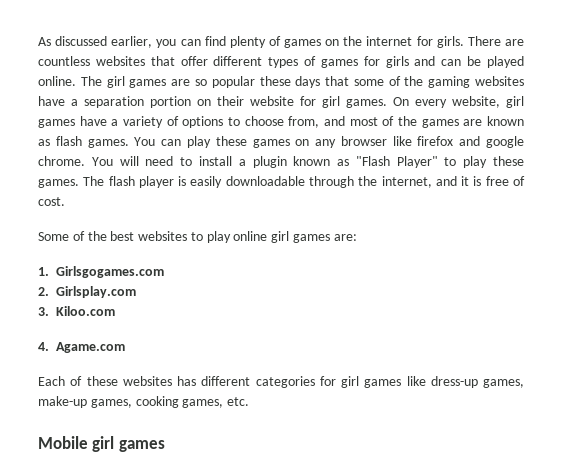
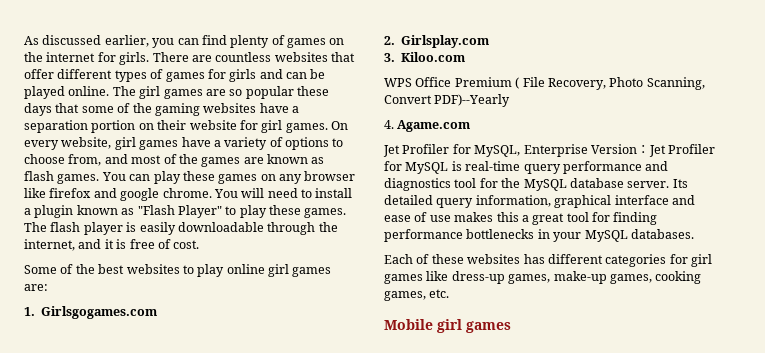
+ WPS Office Premium ( File Recovery, Photo Scanning, Convert PDF)--Yearly
  4. Agame.com
+ Jet Profiler for MySQL, Enterprise Version：Jet Profiler for MySQL is real-time query performance and diagnostics tool for the MySQL database server. Its detailed query information, graphical interface and ease of use makes this a great tool for finding performance bottlenecks in your MySQL databases.

